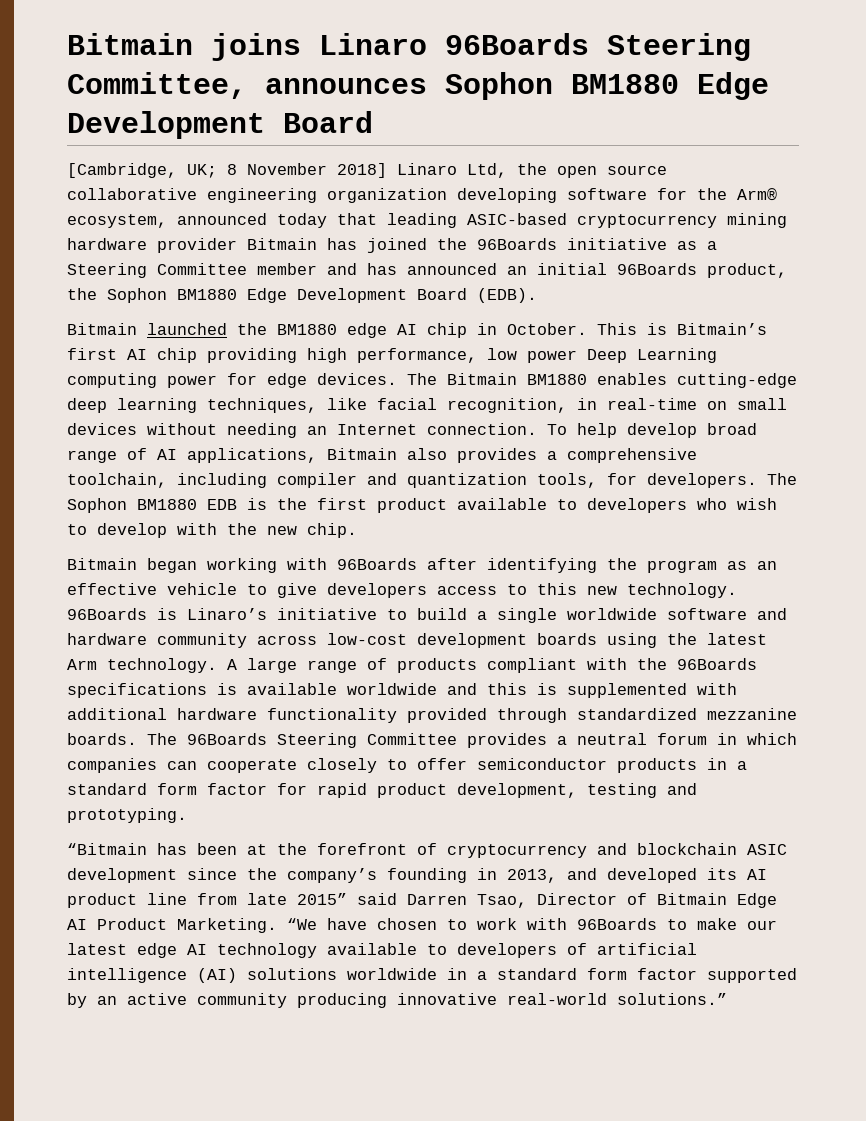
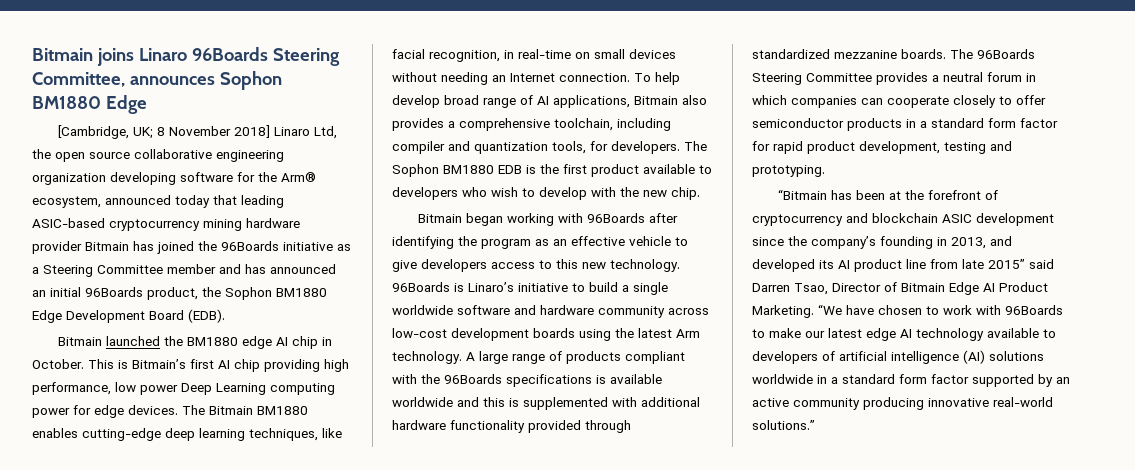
- Bitmain joins Linaro 96Boards Steering Committee, announces Sophon BM1880 Edge Development Board
+ Bitmain joins Linaro 96Boards Steering Committee, announces Sophon BM1880 Edge

